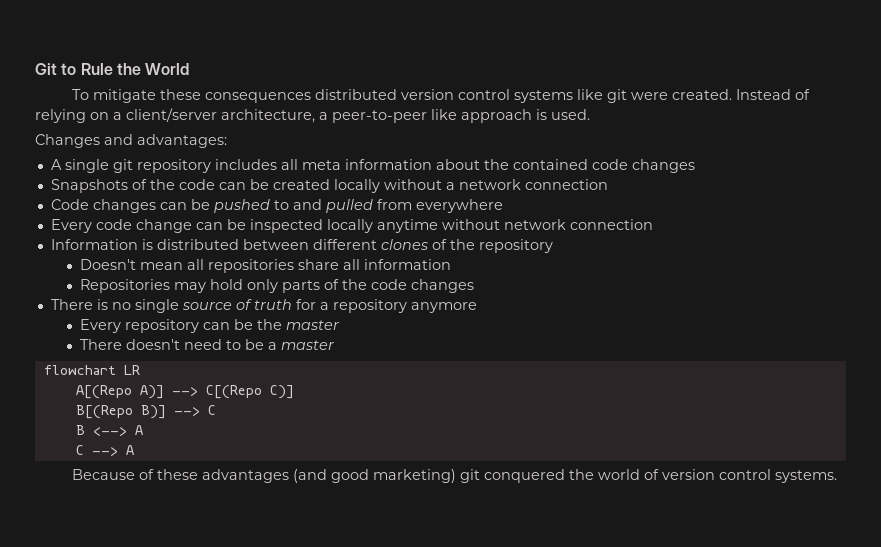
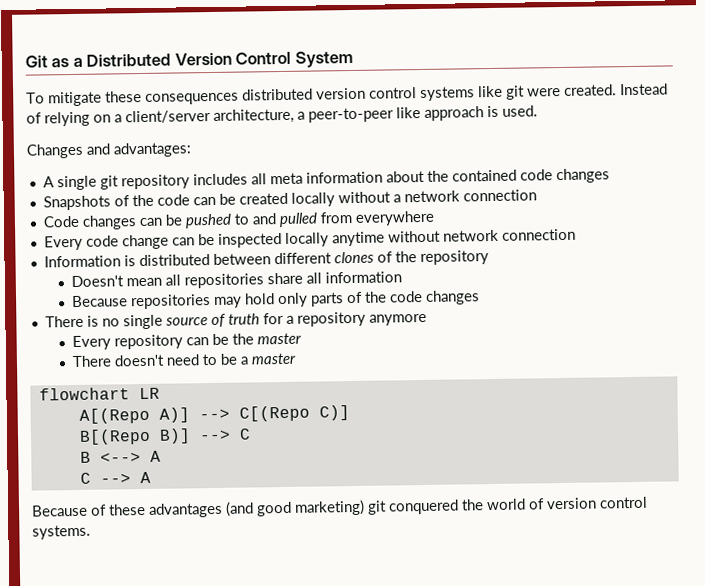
- Git to Rule the World
+ Git as a Distributed Version Control System
- Repositories may hold only parts of the code changes
+ Because repositories may hold only parts of the code changes

